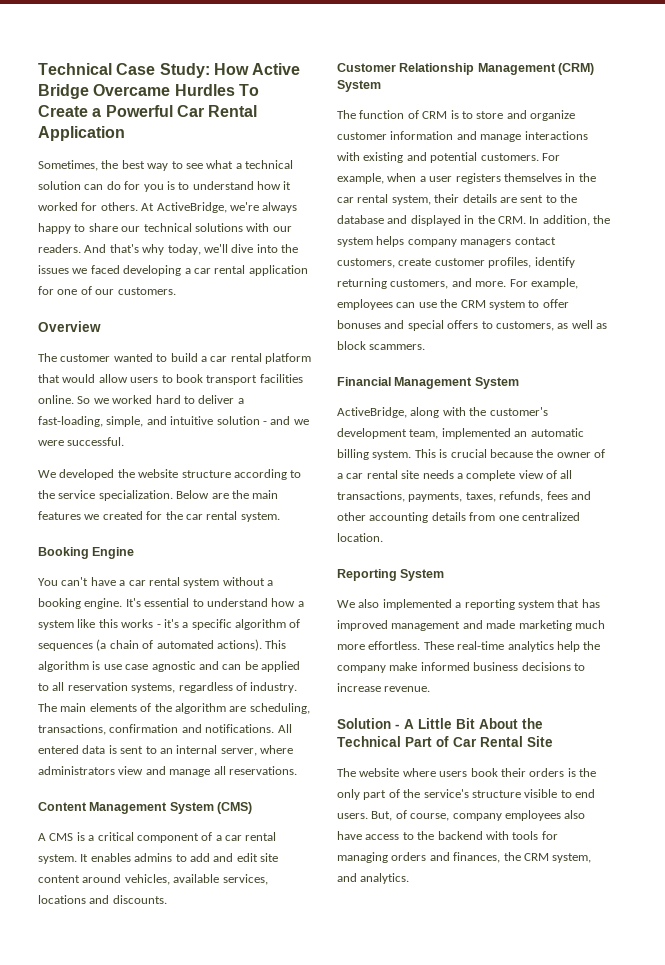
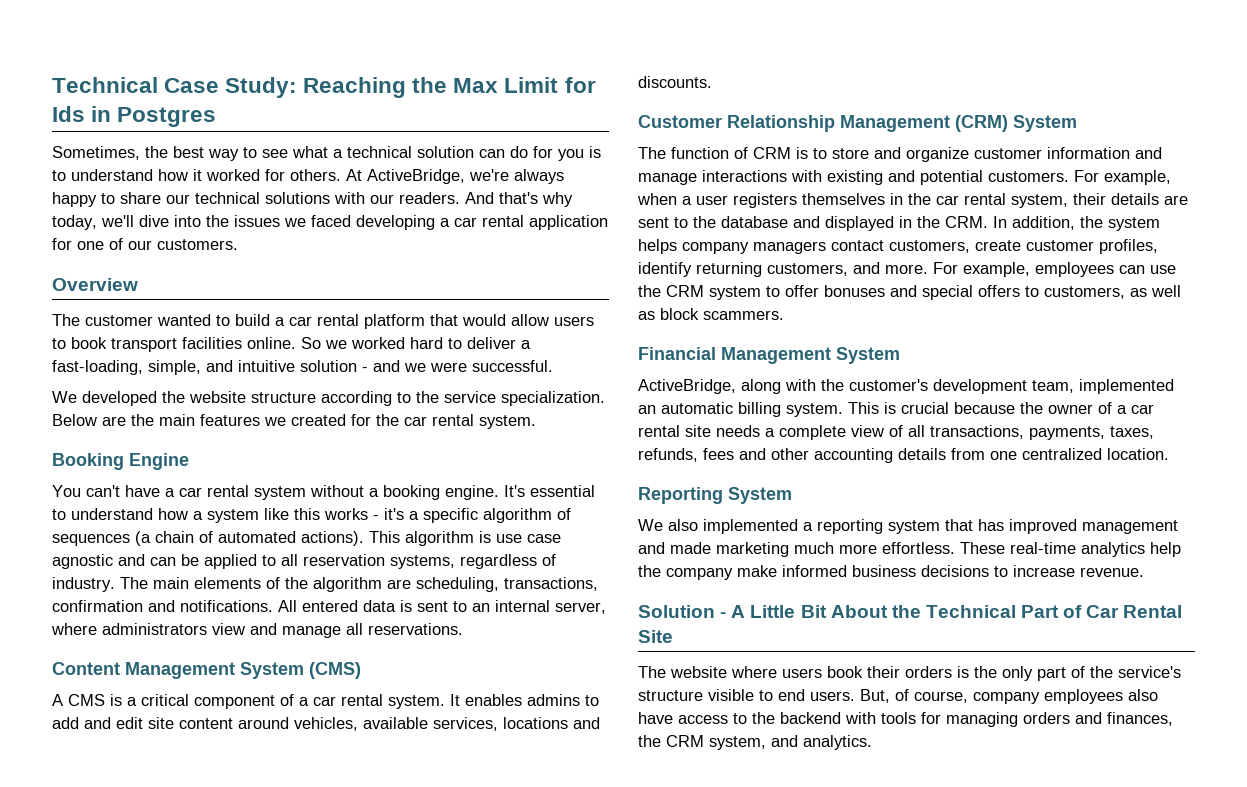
- Technical Case Study: How Active Bridge Overcame Hurdles To Create a Powerful Car Rental Application
+ Technical Case Study: Reaching the Max Limit for Ids in Postgres

